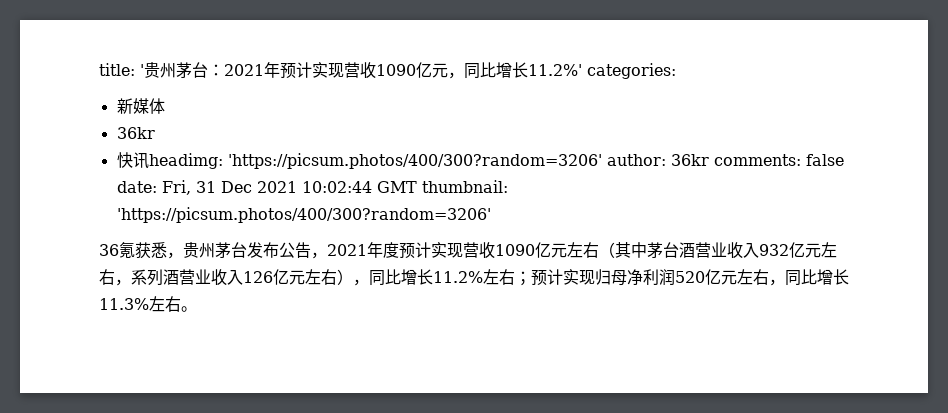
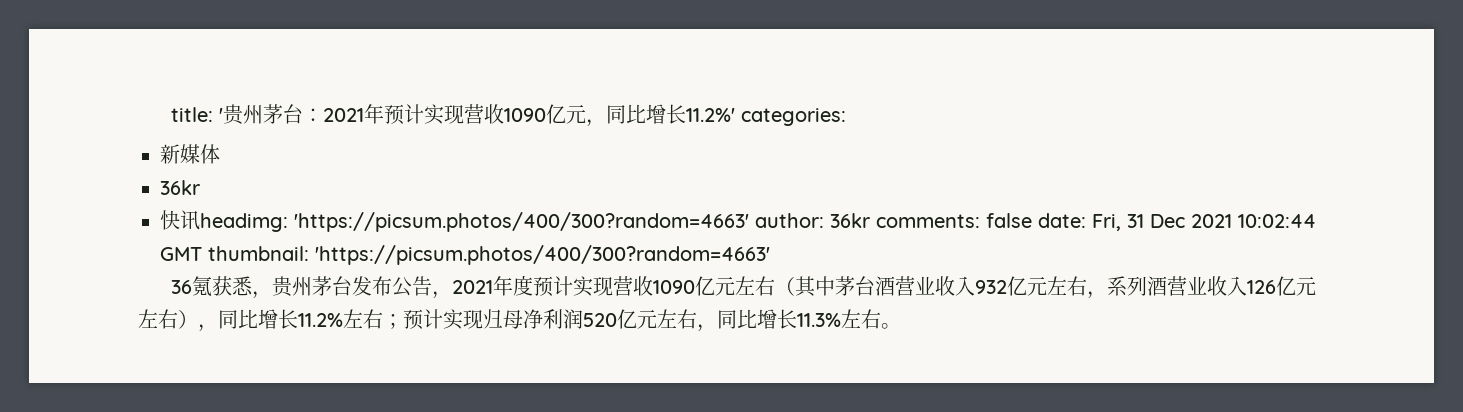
- 快讯headimg: 'https://picsum.photos/400/300?random=3206' author: 36kr comments: false date: Fri, 31 Dec 2021 10:02:44 GMT thumbnail: 'https://picsum.photos/400/300?random=3206'
+ 快讯headimg: 'https://picsum.photos/400/300?random=4663' author: 36kr comments: false date: Fri, 31 Dec 2021 10:02:44 GMT thumbnail: 'https://picsum.photos/400/300?random=4663'

